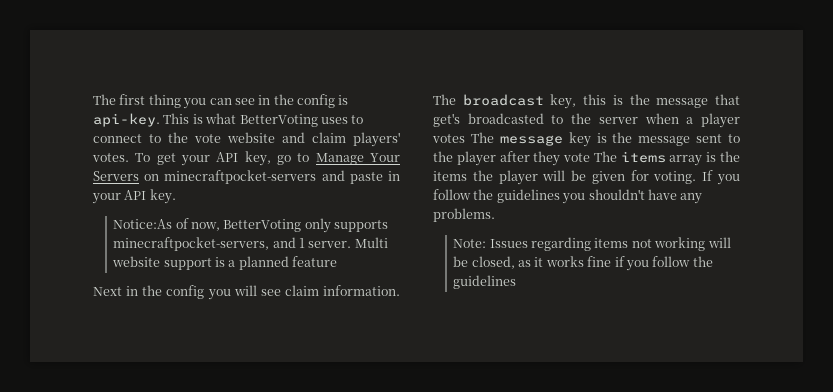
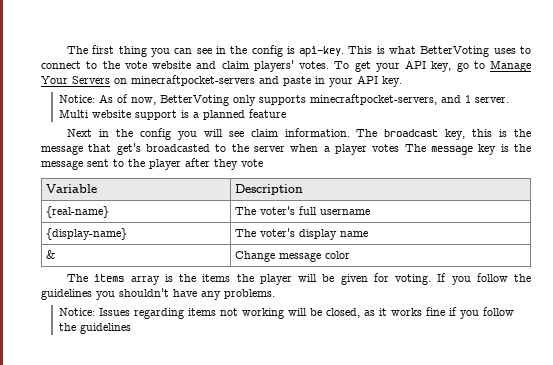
- Notice:As of now, BetterVoting only supports minecraftpocket-servers, and 1 server.
+ Notice: As of now, BetterVoting only supports minecraftpocket-servers, and 1 server.
- The broadcast key, this is the message that get's broadcasted to the server when a player votes The message key is the message sent to the player after they vote The items array is the items the player will be given for voting.
+ The broadcast key, this is the message that get's broadcasted to the server when a player votes The message key is the message sent to the player after they vote
+ Variable | Description
+ {real-name} | The voter's full username
+ {display-name} | The voter's display name
+ & | Change message color
+ The items array is the items the player will be given for voting.
- Note: Issues regarding items not working will be closed, as it works fine if you follow the guidelines
+ Notice: Issues regarding items not working will be closed, as it works fine if you follow the guidelines

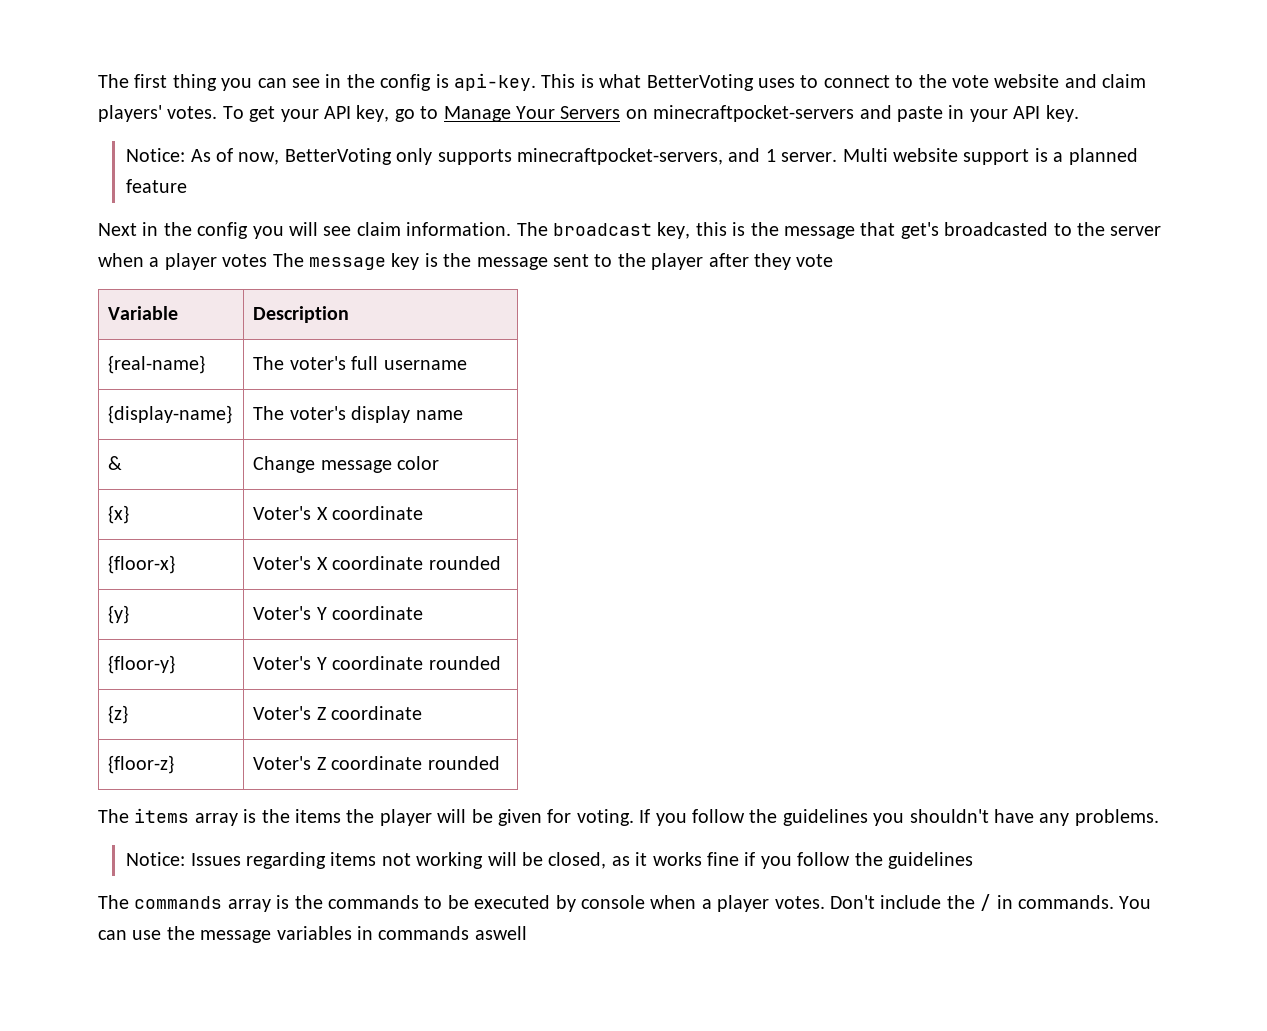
+ {x} | Voter's X coordinate
+ {floor-x} | Voter's X coordinate rounded
+ {y} | Voter's Y coordinate
+ {floor-y} | Voter's Y coordinate rounded
+ {z} | Voter's Z coordinate
+ {floor-z} | Voter's Z coordinate rounded
+ The commands array is the commands to be executed by console when a player votes. Don't include the / in commands. You can use the message variables in commands aswell

